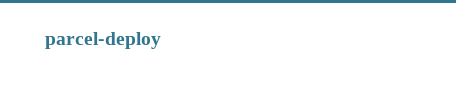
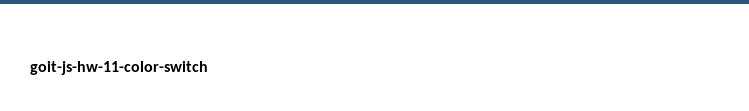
- parcel-deploy
+ goit-js-hw-11-color-switch

